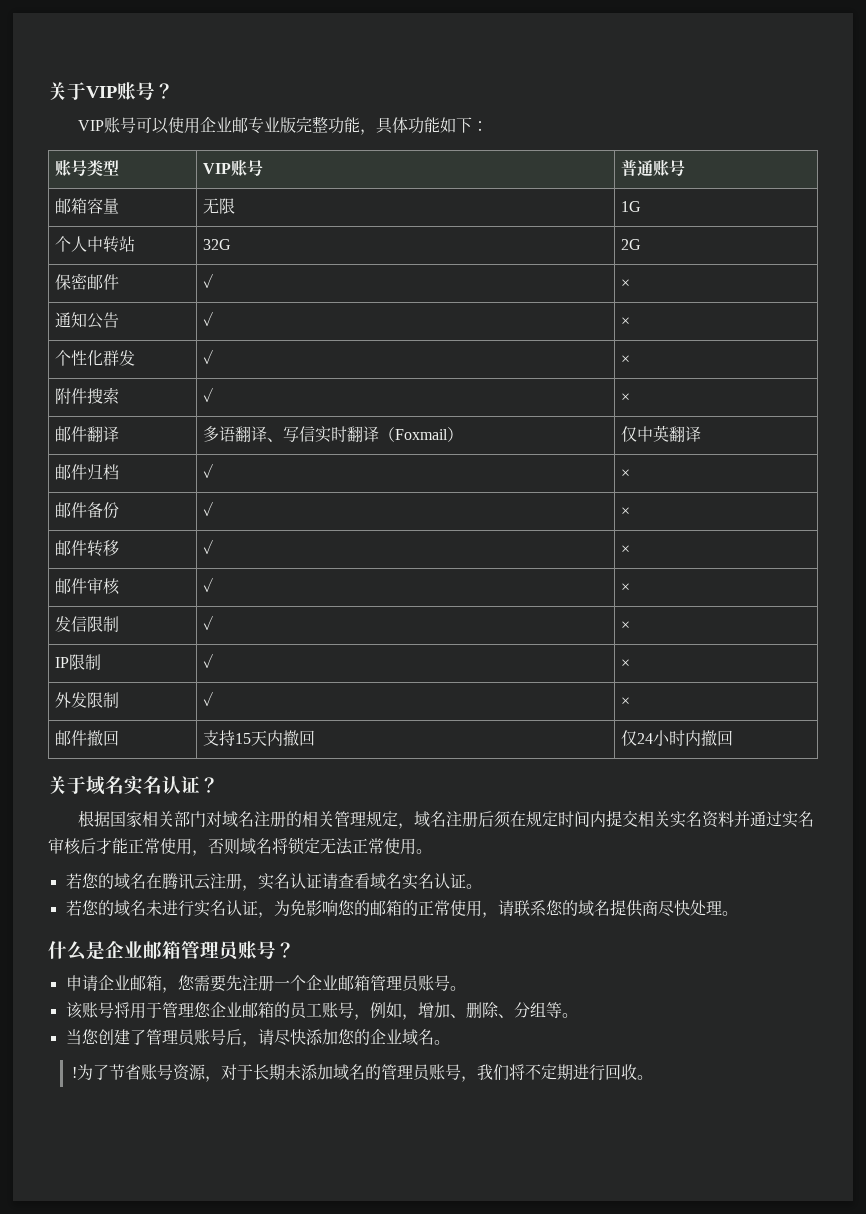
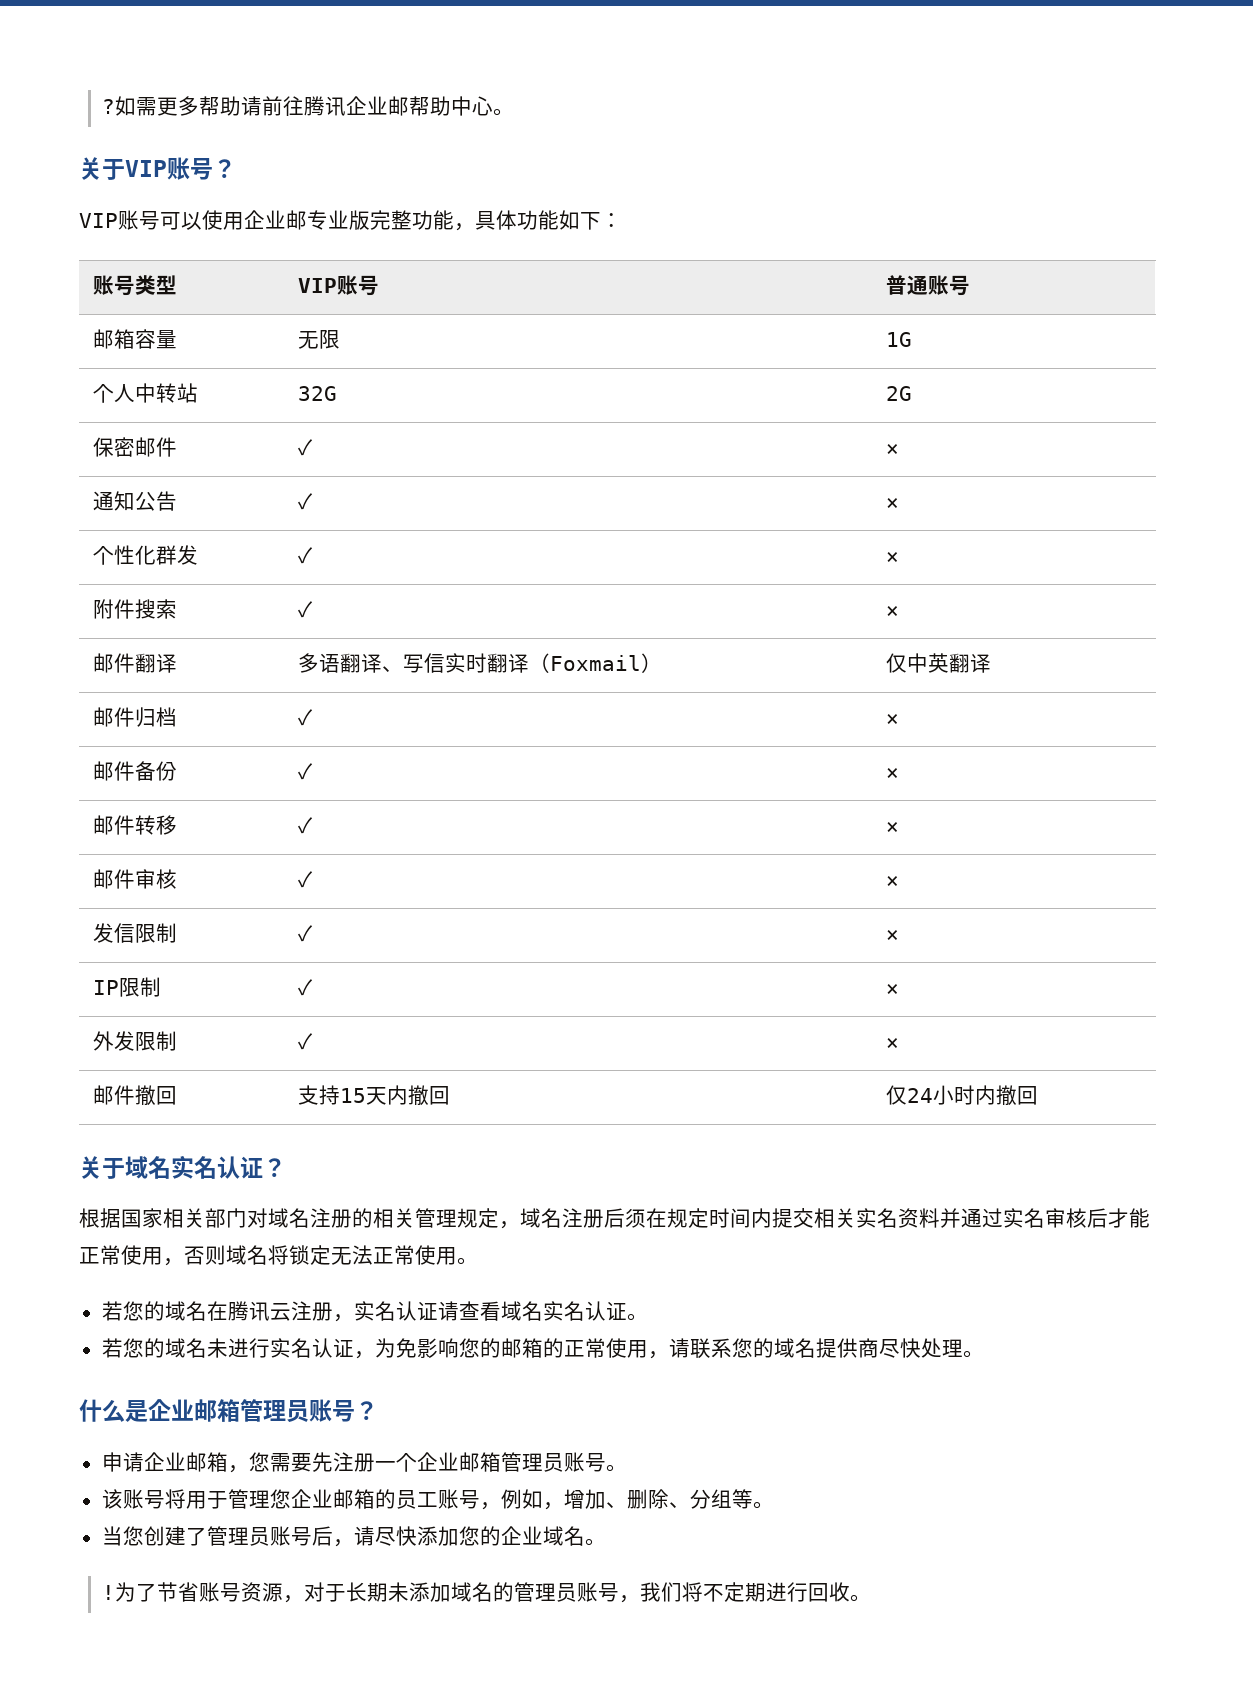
+ ?如需更多帮助请前往腾讯企业邮帮助中心。

